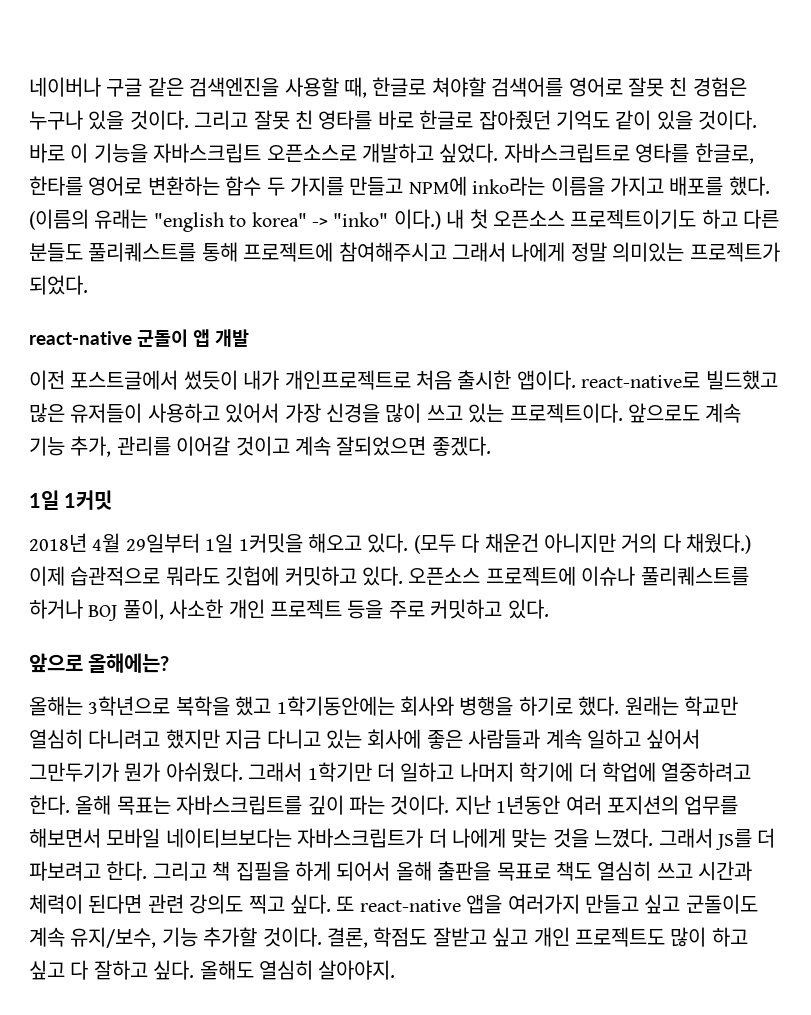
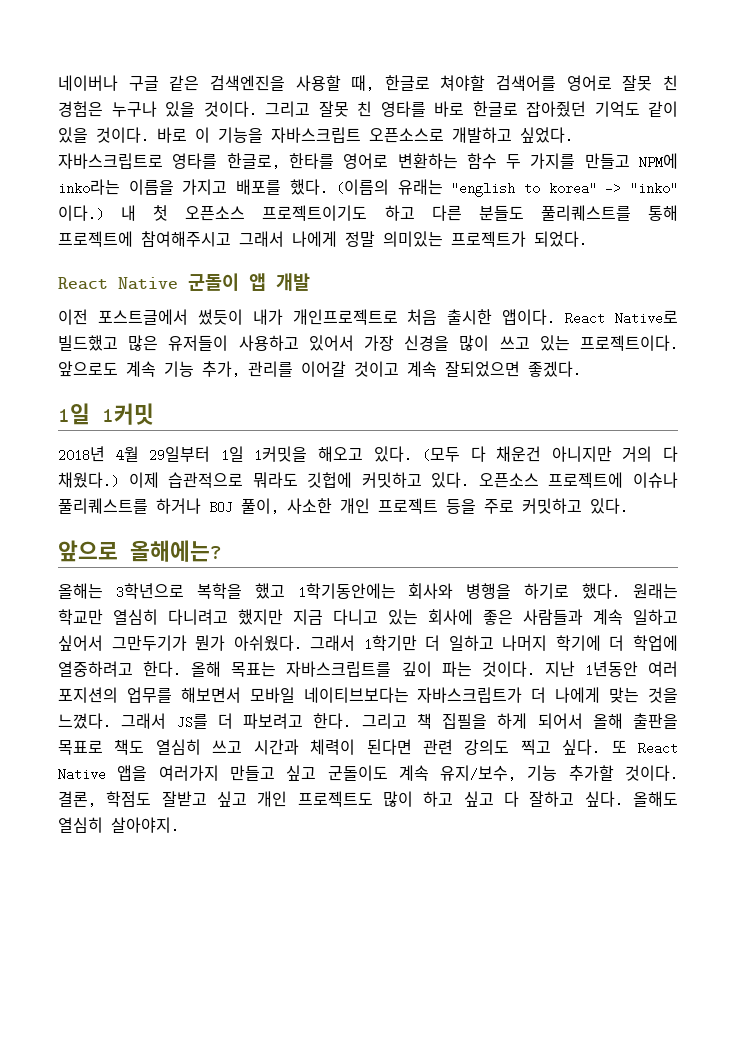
- react-native 군돌이 앱 개발
+ React Native 군돌이 앱 개발
- 이전 포스트글에서 썼듯이 내가 개인프로젝트로 처음 출시한 앱이다. react-native로 빌드했고 많은 유저들이 사용하고 있어서 가장 신경을 많이 쓰고 있는 프로젝트이다.
+ 이전 포스트글에서 썼듯이 내가 개인프로젝트로 처음 출시한 앱이다. React Native로 빌드했고 많은 유저들이 사용하고 있어서 가장 신경을 많이 쓰고 있는 프로젝트이다.
- 또 react-native 앱을 여러가지 만들고 싶고 군돌이도 계속 유지/보수, 기능 추가할 것이다.
+ 또 React Native 앱을 여러가지 만들고 싶고 군돌이도 계속 유지/보수, 기능 추가할 것이다.

